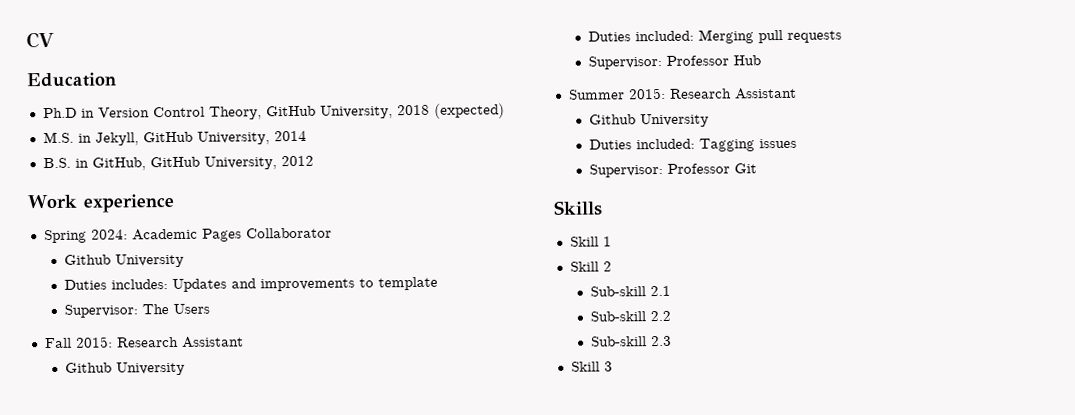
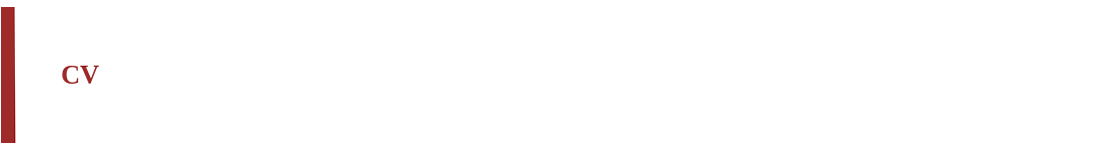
- Education
- Ph.D in Version Control Theory, GitHub University, 2018 (expected)
- M.S. in Jekyll, GitHub University, 2014
- B.S. in GitHub, GitHub University, 2012
- Work experience
- Spring 2024: Academic Pages Collaborator
- Github University
- Duties includes: Updates and improvements to template
- Supervisor: The Users
- Fall 2015: Research Assistant
- Github University
- Duties included: Merging pull requests
- Supervisor: Professor Hub
- Summer 2015: Research Assistant
- Github University
- Duties included: Tagging issues
- Supervisor: Professor Git
- Skills
- Skill 1
- Skill 2
- Sub-skill 2.1
- Sub-skill 2.2
- Sub-skill 2.3
- Skill 3

